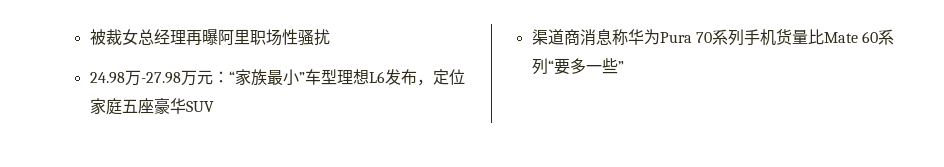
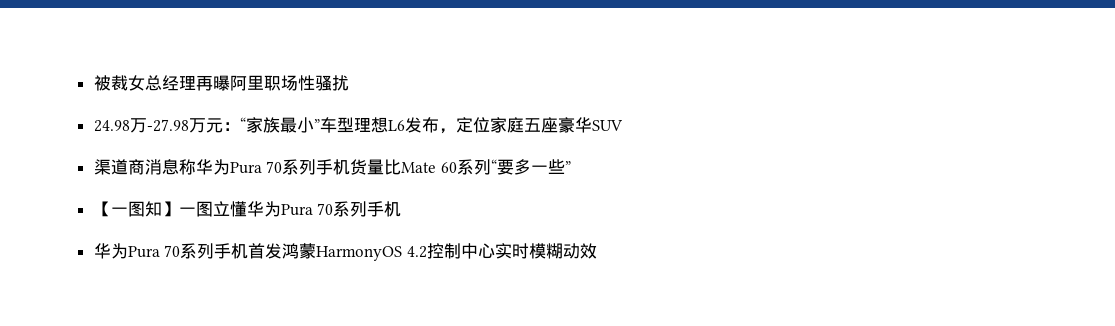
+ 【一图知】一图立懂华为Pura 70系列手机
+ 华为Pura 70系列手机首发鸿蒙HarmonyOS 4.2控制中心实时模糊动效

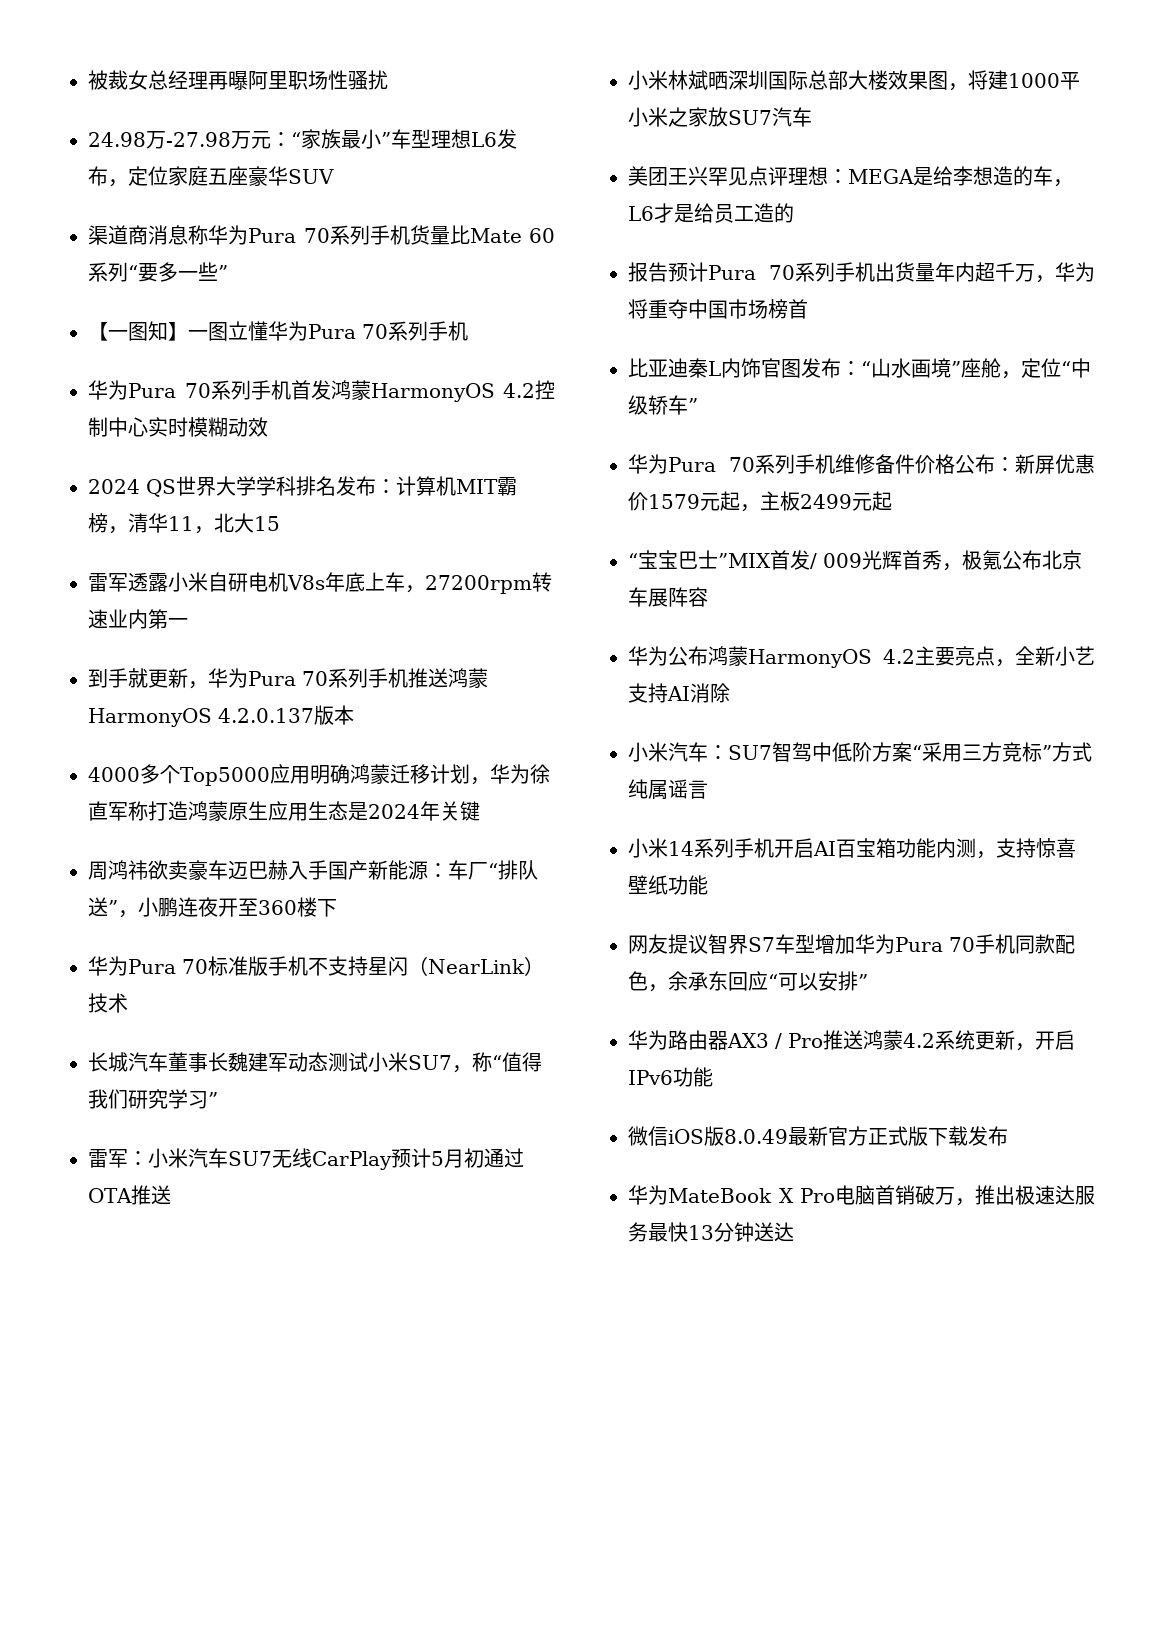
+ 2024 QS世界大学学科排名发布：计算机MIT霸榜，清华11，北大15
+ 雷军透露小米自研电机V8s年底上车，27200rpm转速业内第一
+ 到手就更新，华为Pura 70系列手机推送鸿蒙HarmonyOS 4.2.0.137版本
+ 4000多个Top5000应用明确鸿蒙迁移计划，华为徐直军称打造鸿蒙原生应用生态是2024年关键
+ 周鸿祎欲卖豪车迈巴赫入手国产新能源：车厂“排队送”，小鹏连夜开至360楼下
+ 华为Pura 70标准版手机不支持星闪（NearLink）技术
+ 长城汽车董事长魏建军动态测试小米SU7，称“值得我们研究学习”
+ 雷军：小米汽车SU7无线CarPlay预计5月初通过OTA推送
+ 小米林斌晒深圳国际总部大楼效果图，将建1000平小米之家放SU7汽车
+ 美团王兴罕见点评理想：MEGA是给李想造的车，L6才是给员工造的
+ 报告预计Pura 70系列手机出货量年内超千万，华为将重夺中国市场榜首
+ 比亚迪秦L内饰官图发布：“山水画境”座舱，定位“中级轿车”
+ 华为Pura 70系列手机维修备件价格公布：新屏优惠价1579元起，主板2499元起
+ “宝宝巴士”MIX首发/ 009光辉首秀，极氪公布北京车展阵容
+ 华为公布鸿蒙HarmonyOS 4.2主要亮点，全新小艺支持AI消除
+ 小米汽车：SU7智驾中低阶方案“采用三方竞标”方式纯属谣言
+ 小米14系列手机开启AI百宝箱功能内测，支持惊喜壁纸功能
+ 网友提议智界S7车型增加华为Pura 70手机同款配色，余承东回应“可以安排”
+ 华为路由器AX3 / Pro推送鸿蒙4.2系统更新，开启IPv6功能
+ 微信iOS版8.0.49最新官方正式版下载发布
+ 华为MateBook X Pro电脑首销破万，推出极速达服务最快13分钟送达

